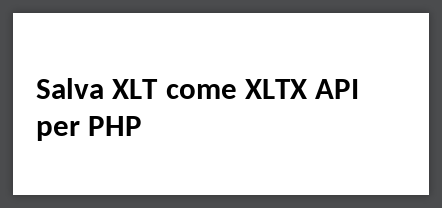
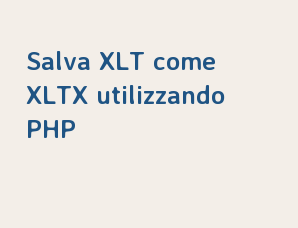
- Salva XLT come XLTX API per PHP
+ Salva XLT come XLTX utilizzando PHP

